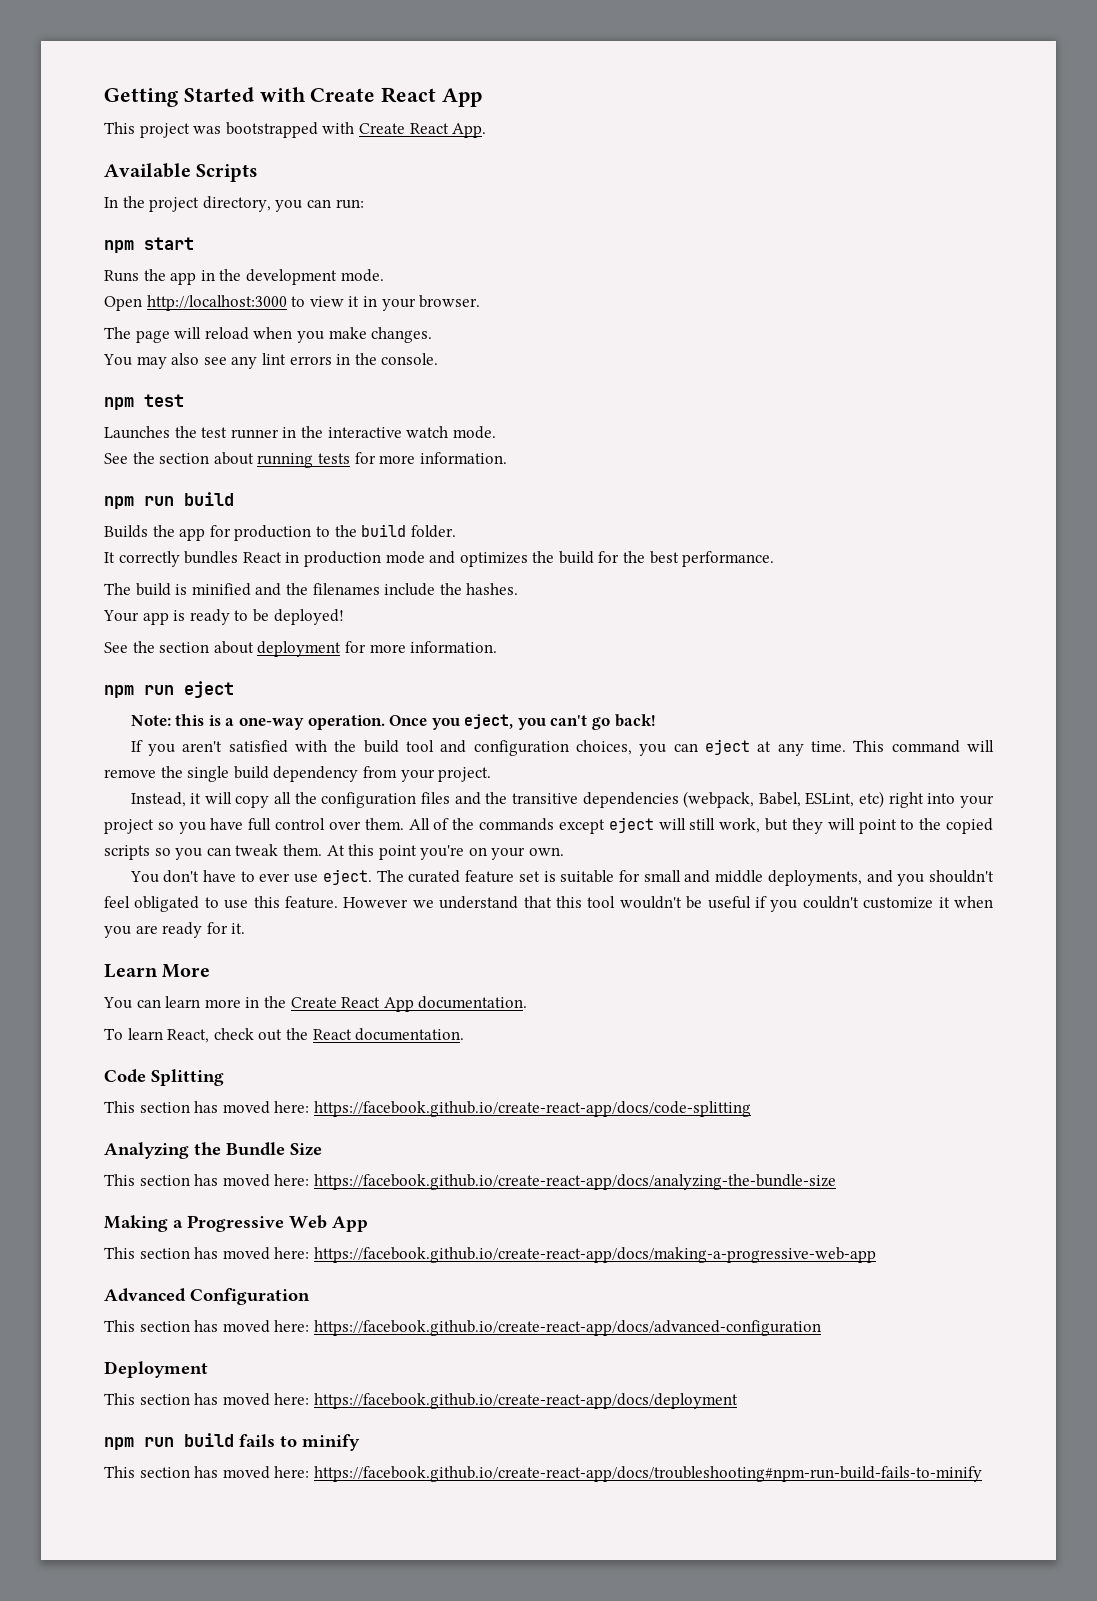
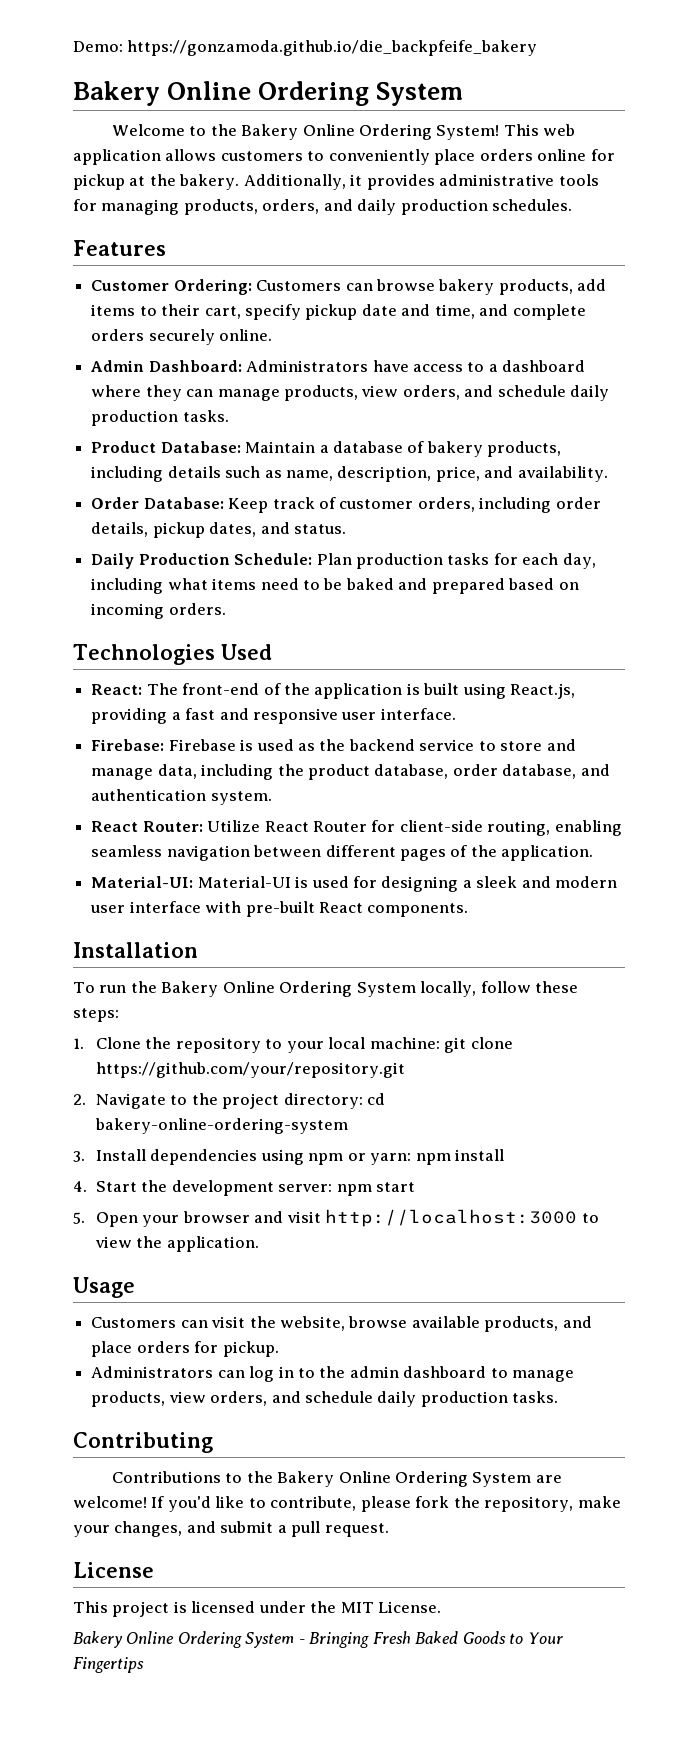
- Getting Started with Create React App
- This project was bootstrapped with Create React App.
- Available Scripts
- In the project directory, you can run:
- npm start
- Runs the app in the development mode.
- Open http://localhost:3000 to view it in your browser.
- The page will reload when you make changes.
- You may also see any lint errors in the console.
- npm test
- Launches the test runner in the interactive watch mode.
- See the section about running tests for more information.
- npm run build
- Builds the app for production to the build folder.
- It correctly bundles React in production mode and optimizes the build for the best performance.
- The build is minified and the filenames include the hashes.
- Your app is ready to be deployed!
- See the section about deployment for more information.
- npm run eject
- Note: this is a one-way operation. Once you eject, you can't go back!
- If you aren't satisfied with the build tool and configuration choices, you can eject at any time. This command will remove the single build dependency from your project.
- Instead, it will copy all the configuration files and the transitive dependencies (webpack, Babel, ESLint, etc) right into your project so you have full control over them. All of the commands except eject will still work, but they will point to the copied scripts so you can tweak them. At this point you're on your own.
- You don't have to ever use eject. The curated feature set is suitable for small and middle deployments, and you shouldn't feel obligated to use this feature. However we understand that this tool wouldn't be useful if you couldn't customize it when you are ready for it.
- Learn More
- You can learn more in the Create React App documentation.
- To learn React, check out the React documentation.
- Code Splitting
- This section has moved here: https://facebook.github.io/create-react-app/docs/code-splitting
- Analyzing the Bundle Size
- This section has moved here: https://facebook.github.io/create-react-app/docs/analyzing-the-bundle-size
- Making a Progressive Web App
- This section has moved here: https://facebook.github.io/create-react-app/docs/making-a-progressive-web-app
- Advanced Configuration
- This section has moved here: https://facebook.github.io/create-react-app/docs/advanced-configuration
- Deployment
- This section has moved here: https://facebook.github.io/create-react-app/docs/deployment
- npm run build fails to minify
- This section has moved here: https://facebook.github.io/create-react-app/docs/troubleshooting#npm-run-build-fails-to-minify
+ Demo: https://gonzamoda.github.io/die_backpfeife_bakery
+ Bakery Online Ordering System
+ Welcome to the Bakery Online Ordering System! This web application allows customers to conveniently place orders online for pickup at the bakery. Additionally, it provides administrative tools for managing products, orders, and daily production schedules.
+ Features
+ Customer Ordering: Customers can browse bakery products, add items to their cart, specify pickup date and time, and complete orders securely online.
+ Admin Dashboard: Administrators have access to a dashboard where they can manage products, view orders, and schedule daily production tasks.
+ Product Database: Maintain a database of bakery products, including details such as name, description, price, and availability.
+ Order Database: Keep track of customer orders, including order details, pickup dates, and status.
+ Daily Production Schedule: Plan production tasks for each day, including what items need to be baked and prepared based on incoming orders.
+ Technologies Used
+ React: The front-end of the application is built using React.js, providing a fast and responsive user interface.
+ Firebase: Firebase is used as the backend service to store and manage data, including the product database, order database, and authentication system.
+ React Router: Utilize React Router for client-side routing, enabling seamless navigation between different pages of the application.
+ Material-UI: Material-UI is used for designing a sleek and modern user interface with pre-built React components.
+ Installation
+ To run the Bakery Online Ordering System locally, follow these steps:
+ 1. Clone the repository to your local machine: git clone https://github.com/your/repository.git
+ 2. Navigate to the project directory: cd bakery-online-ordering-system
+ 3. Install dependencies using npm or yarn: npm install
+ 4. Start the development server: npm start
+ 5. Open your browser and visit http://localhost:3000 to view the application.
+ Usage
+ Customers can visit the website, browse available products, and place orders for pickup.
+ Administrators can log in to the admin dashboard to manage products, view orders, and schedule daily production tasks.
+ Contributing
+ Contributions to the Bakery Online Ordering System are welcome! If you'd like to contribute, please fork the repository, make your changes, and submit a pull request.
+ License
+ This project is licensed under the MIT License.
+ Bakery Online Ordering System - Bringing Fresh Baked Goods to Your Fingertips

